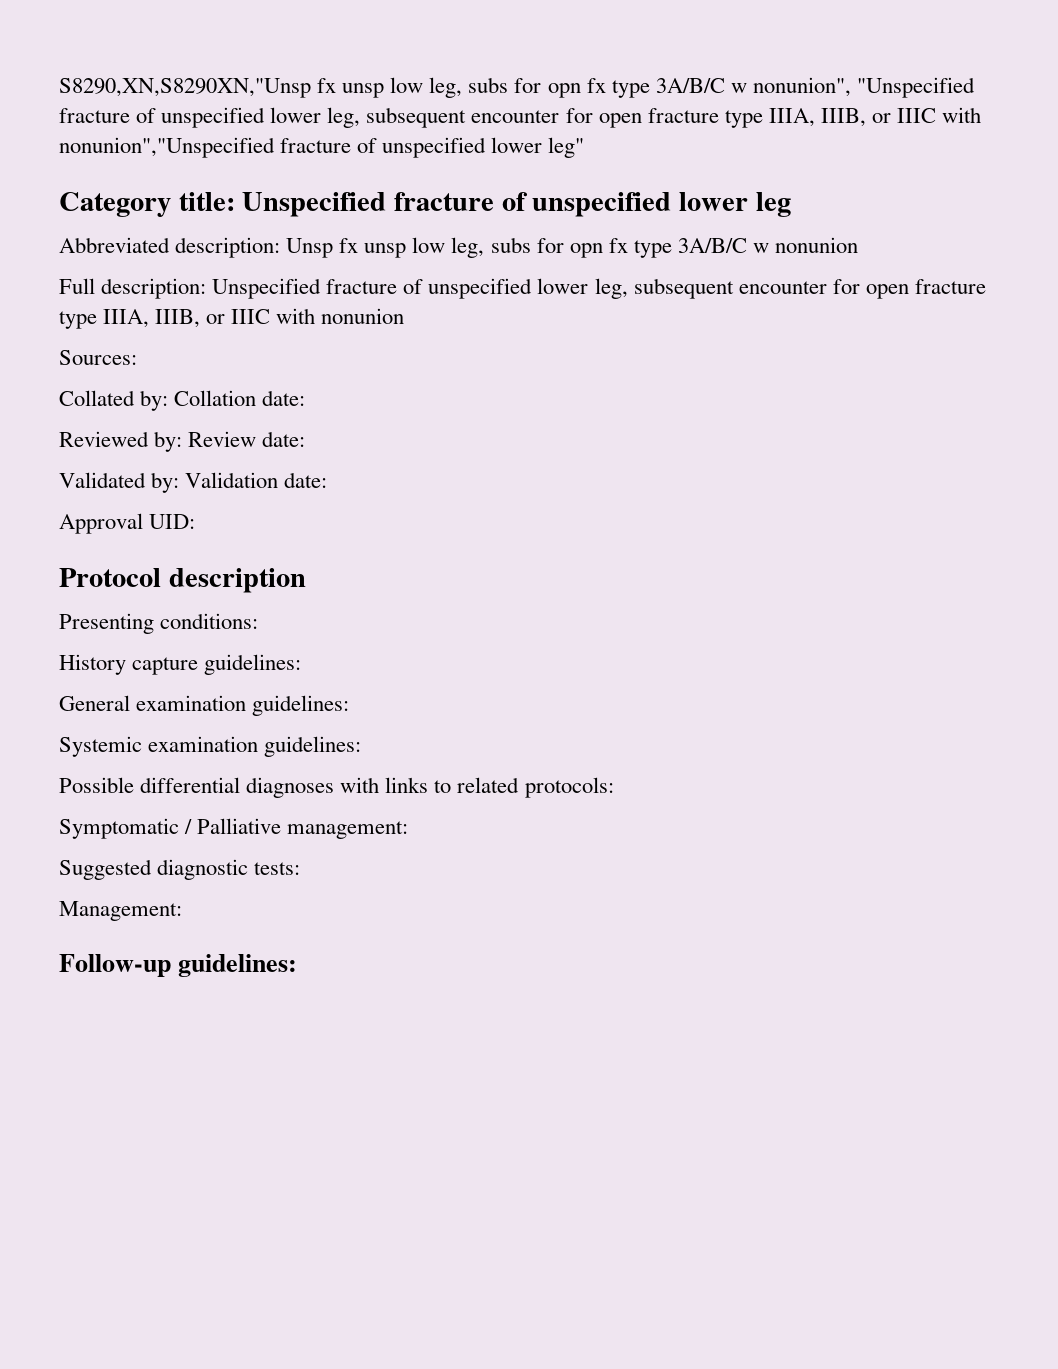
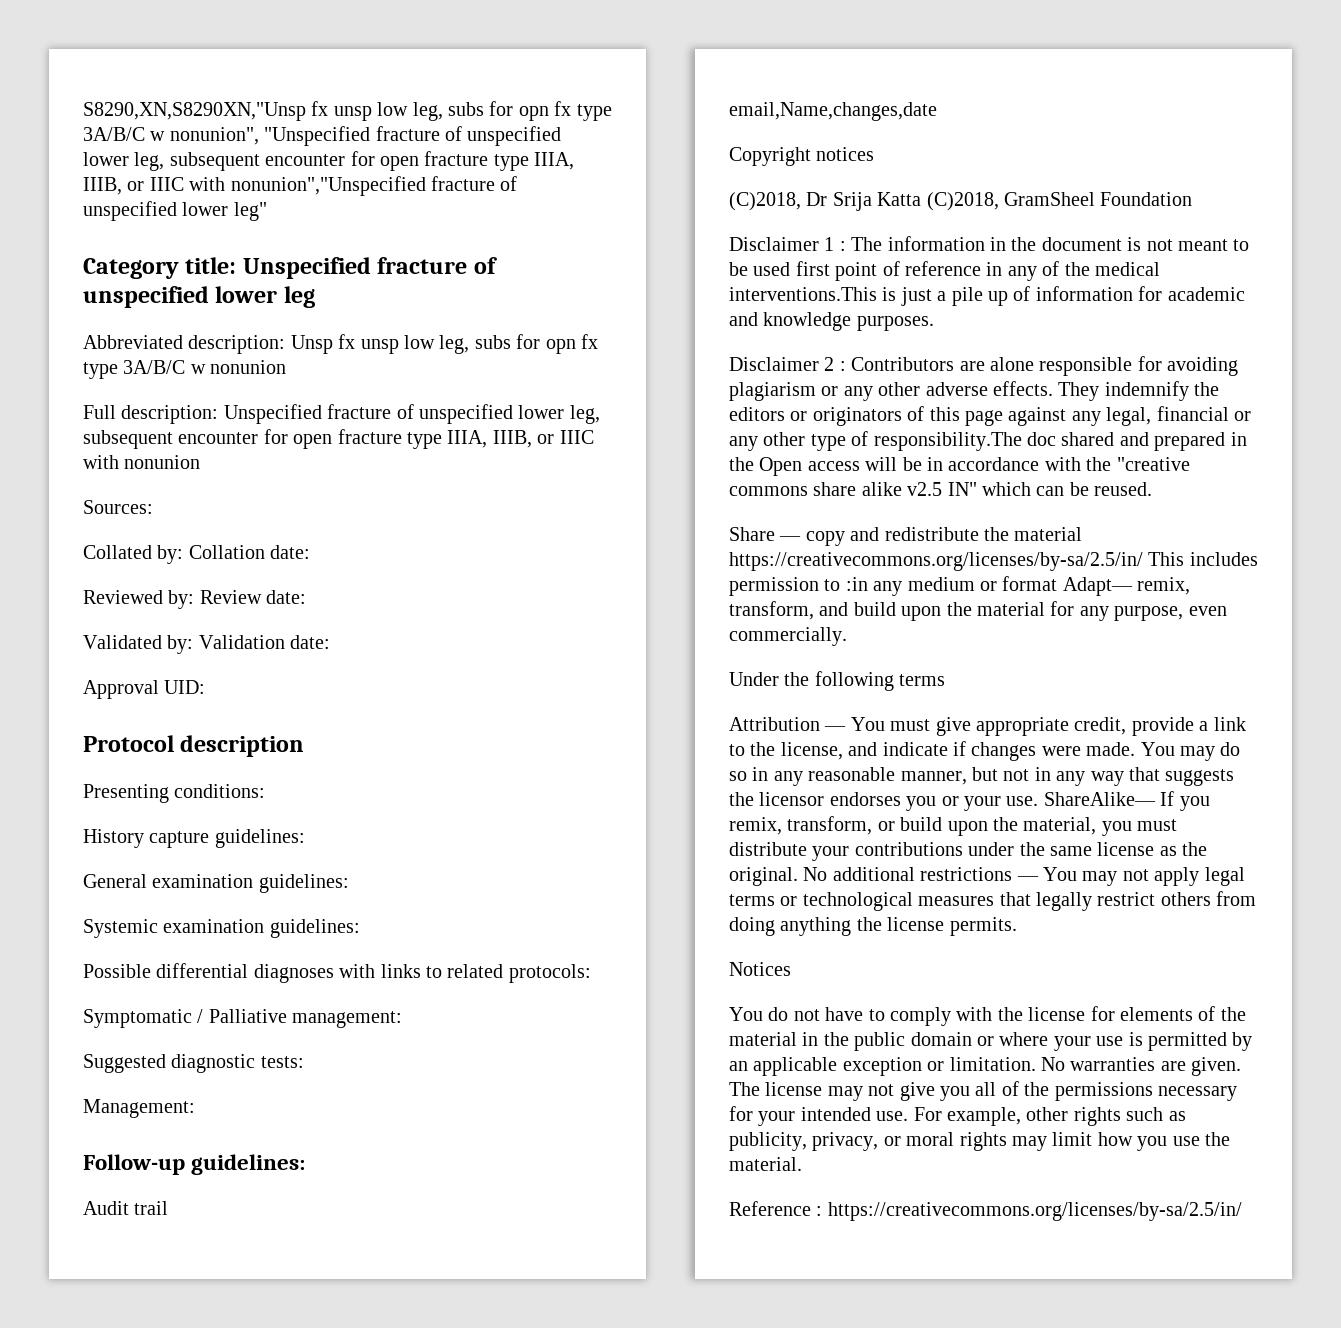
+ Audit trail
+ email,Name,changes,date
+ Copyright notices
+ (C)2018, Dr Srija Katta (C)2018, GramSheel Foundation
+ Disclaimer 1 : The information in the document is not meant to be used first point of reference in any of the medical interventions.This is just a pile up of information for academic and knowledge purposes.
+ Disclaimer 2 : Contributors are alone responsible for avoiding plagiarism or any other adverse effects. They indemnify the editors or originators of this page against any legal, financial or any other type of responsibility.The doc shared and prepared in the Open access will be in accordance with the "creative commons share alike v2.5 IN" which can be reused.
+ Share — copy and redistribute the material https://creativecommons.org/licenses/by-sa/2.5/in/ This includes permission to :in any medium or format Adapt— remix, transform, and build upon the material for any purpose, even commercially.
+ Under the following terms
+ Attribution — You must give appropriate credit, provide a link to the license, and indicate if changes were made. You may do so in any reasonable manner, but not in any way that suggests the licensor endorses you or your use. ShareAlike— If you remix, transform, or build upon the material, you must distribute your contributions under the same license as the original. No additional restrictions — You may not apply legal terms or technological measures that legally restrict others from doing anything the license permits.
+ Notices
+ You do not have to comply with the license for elements of the material in the public domain or where your use is permitted by an applicable exception or limitation. No warranties are given. The license may not give you all of the permissions necessary for your intended use. For example, other rights such as publicity, privacy, or moral rights may limit how you use the material.
+ Reference : https://creativecommons.org/licenses/by-sa/2.5/in/

